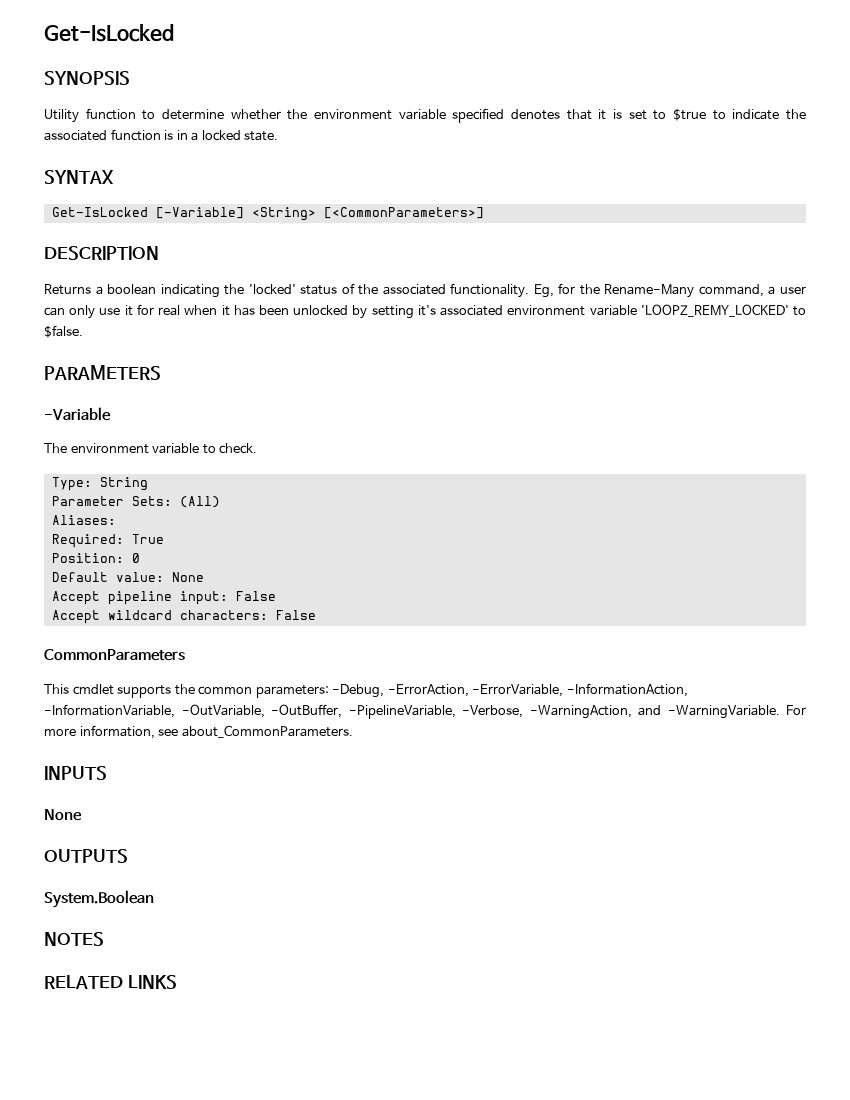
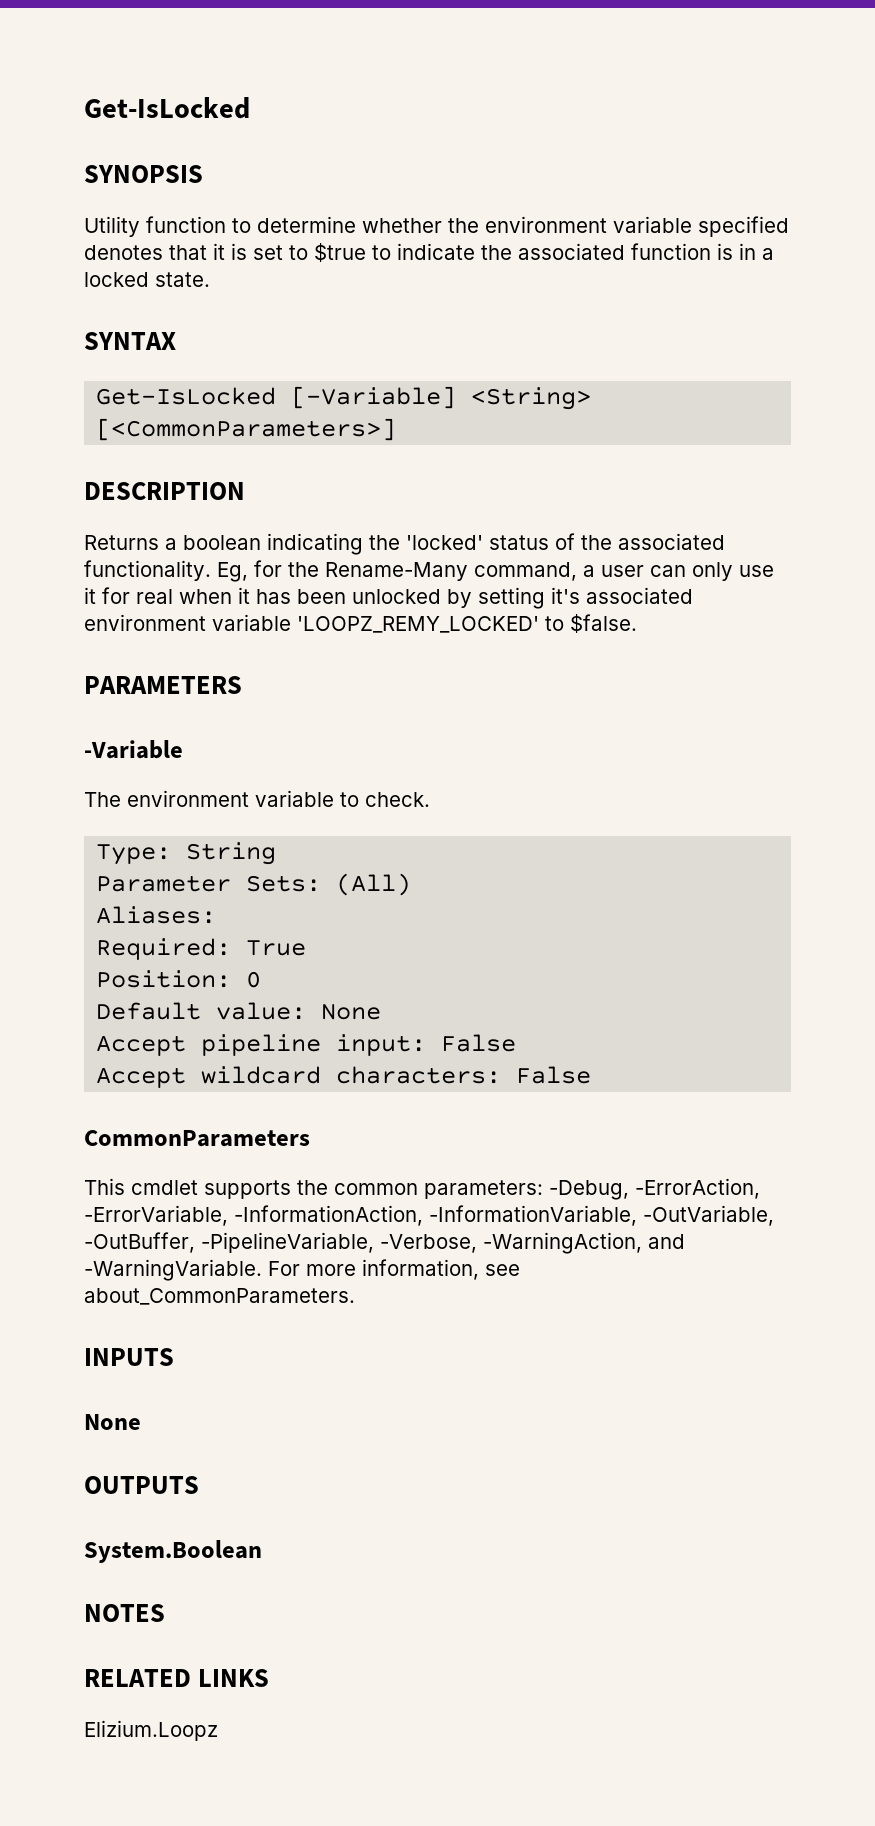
+ Elizium.Loopz

